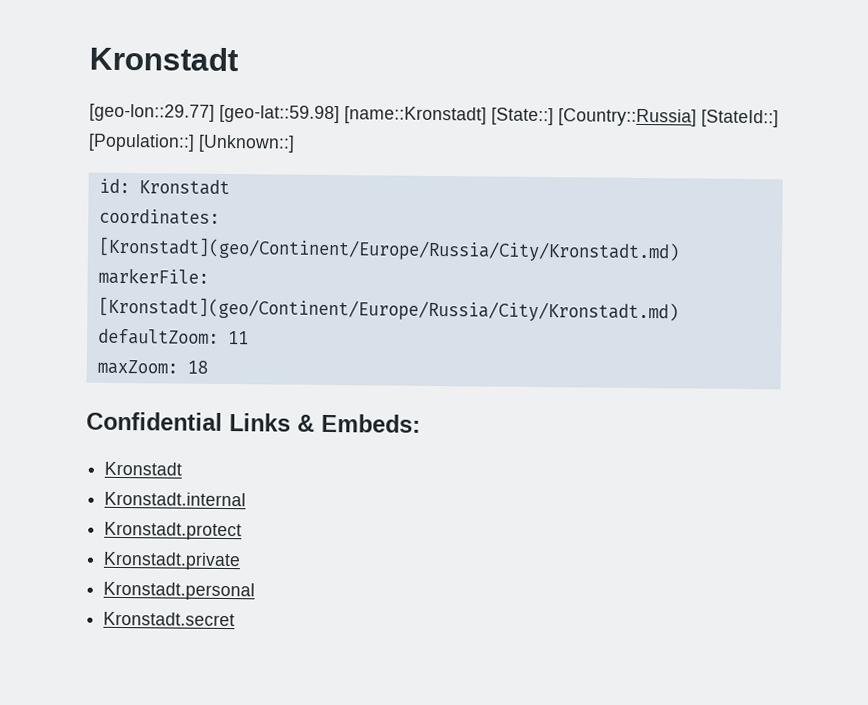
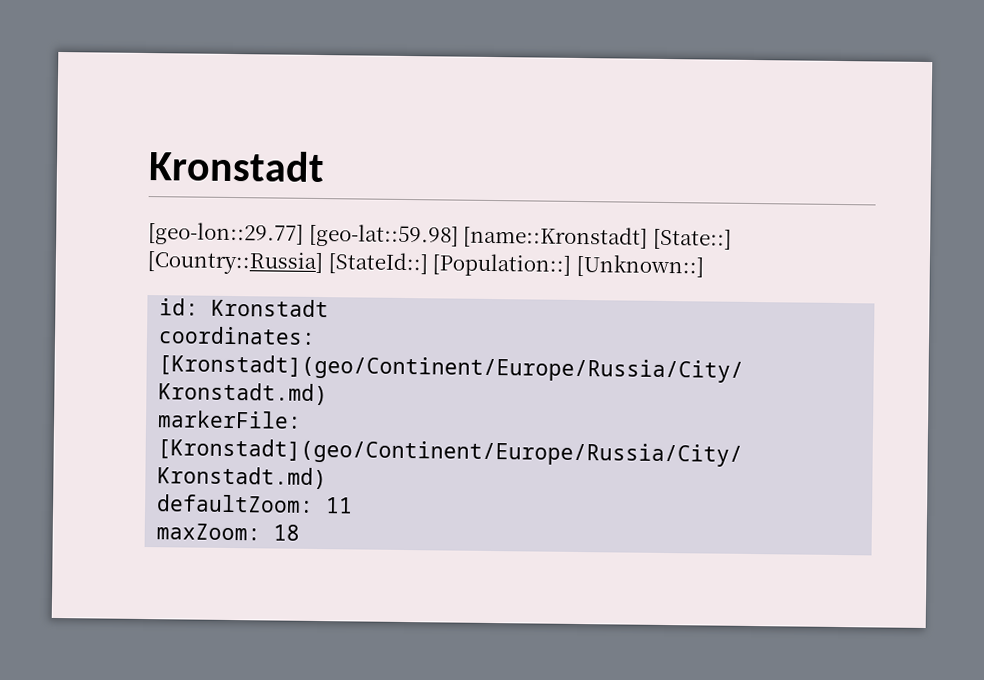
- Confidential Links & Embeds:
- Kronstadt
- Kronstadt.internal
- Kronstadt.protect
- Kronstadt.private
- Kronstadt.personal
- Kronstadt.secret

